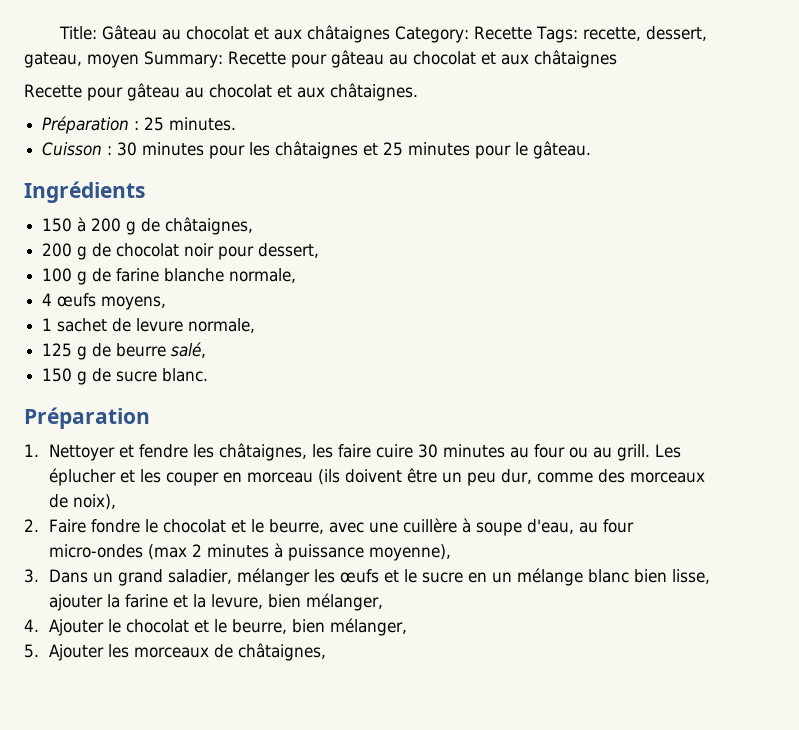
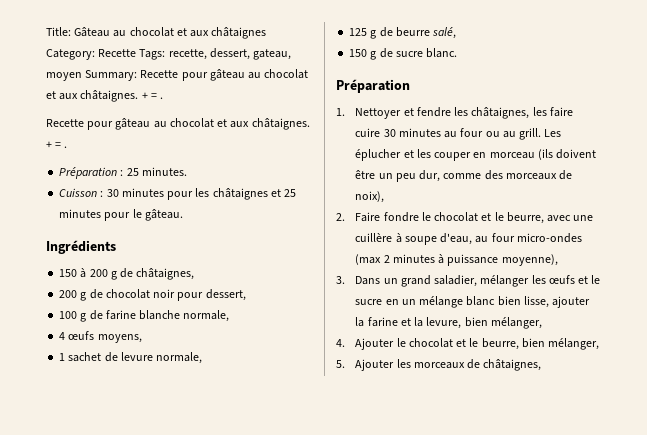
- Title: Gâteau au chocolat et aux châtaignes Category: Recette Tags: recette, dessert, gateau, moyen Summary: Recette pour gâteau au chocolat et aux châtaignes
- Recette pour gâteau au chocolat et aux châtaignes.
+ Title: Gâteau au chocolat et aux châtaignes Category: Recette Tags: recette, dessert, gateau, moyen Summary: Recette pour gâteau au chocolat et aux châtaignes. + = .
+ Recette pour gâteau au chocolat et aux châtaignes. + = .

